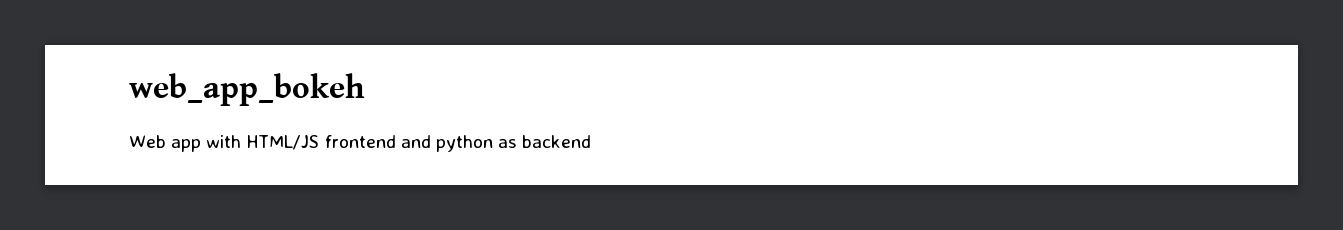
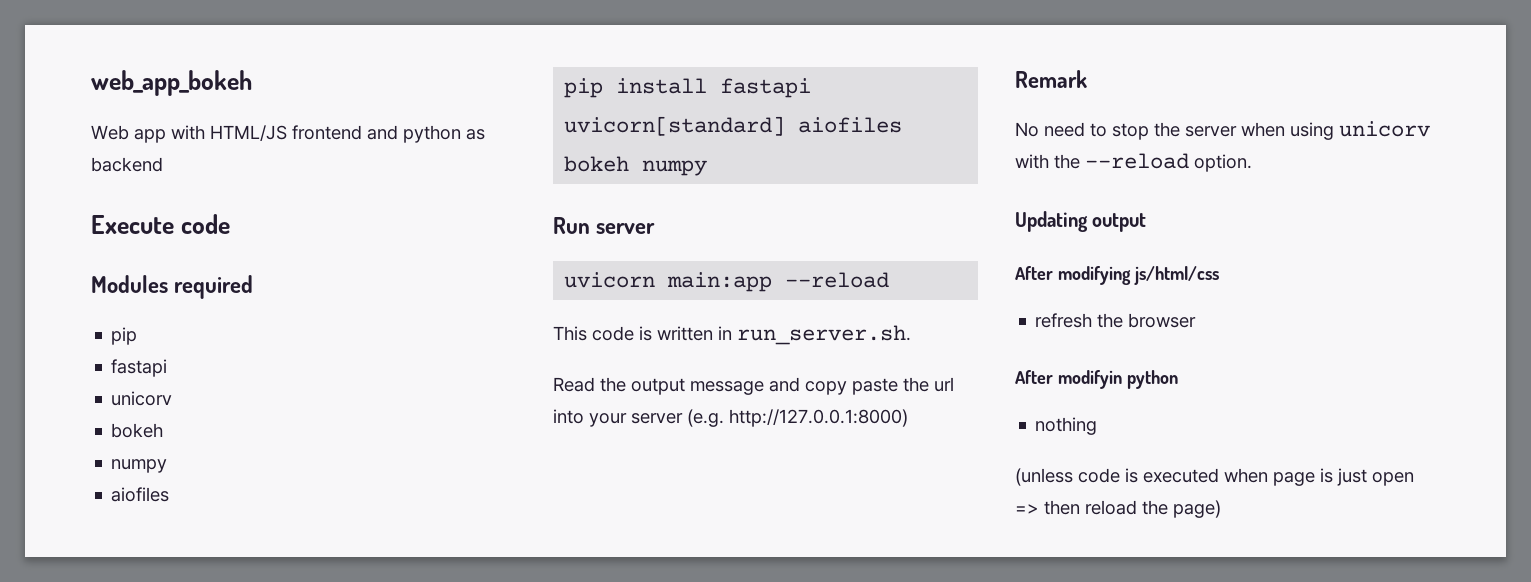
+ Execute code
+ Modules required
+ pip
+ fastapi
+ unicorv
+ bokeh
+ numpy
+ aiofiles
+ pip install fastapi uvicorn[standard] aiofiles bokeh numpy
+ Run server
+ uvicorn main:app --reload
+ This code is written in run_server.sh.
+ Read the output message and copy paste the url into your server (e.g. http://127.0.0.1:8000)
+ Remark
+ No need to stop the server when using unicorv with the --reload option.
+ Updating output
+ After modifying js/html/css
+ refresh the browser
+ After modifyin python
+ nothing
+ (unless code is executed when page is just open => then reload the page)

